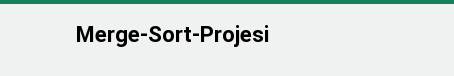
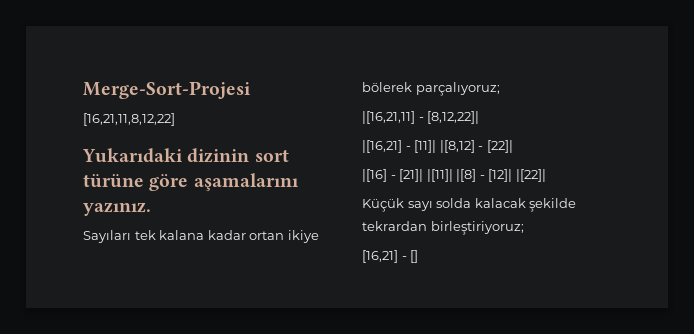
+ [16,21,11,8,12,22]
+ Yukarıdaki dizinin sort türüne göre aşamalarını yazınız.
+ Sayıları tek kalana kadar ortan ikiye bölerek parçalıyoruz;
+ |[16,21,11] - [8,12,22]|
+ |[16,21] - [11]| |[8,12] - [22]|
+ |[16] - [21]| |[11]| |[8] - [12]| |[22]|
+ Küçük sayı solda kalacak şekilde tekrardan birleştiriyoruz;
+ [16,21] - []

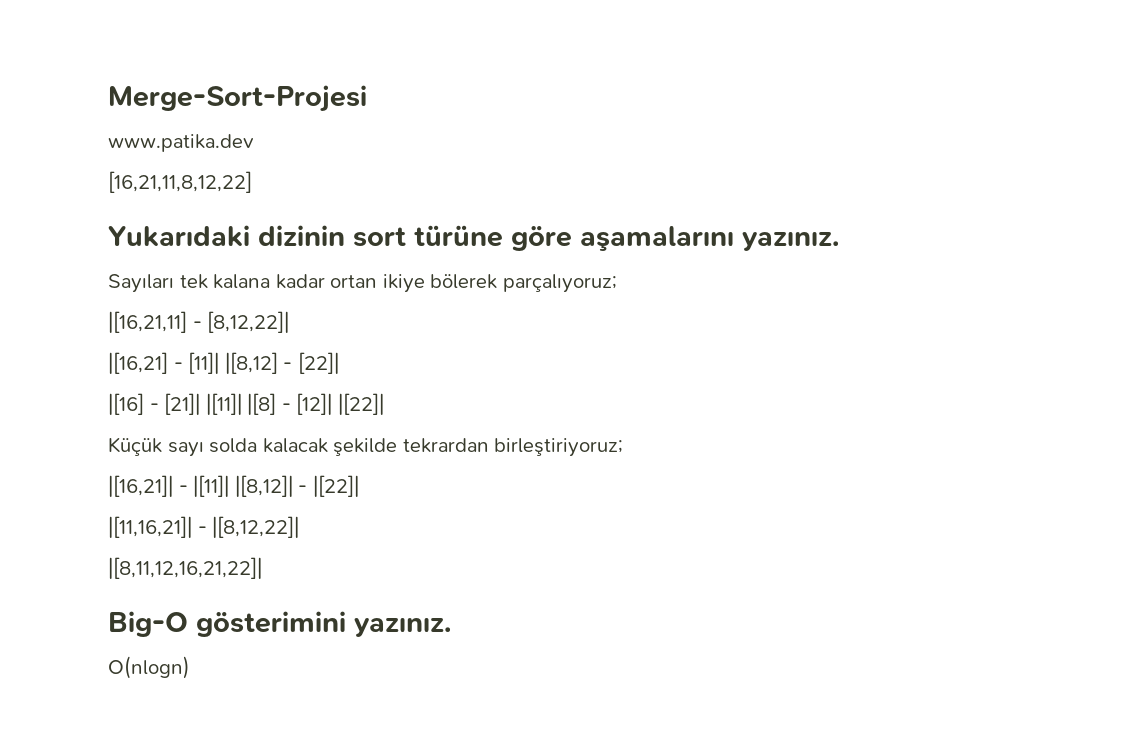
+ www.patika.dev
- [16,21] - []
+ |[16,21]| - |[11]| |[8,12]| - |[22]|
+ |[11,16,21]| - |[8,12,22]|
+ |[8,11,12,16,21,22]|
+ Big-O gösterimini yazınız.
+ O(nlogn)

